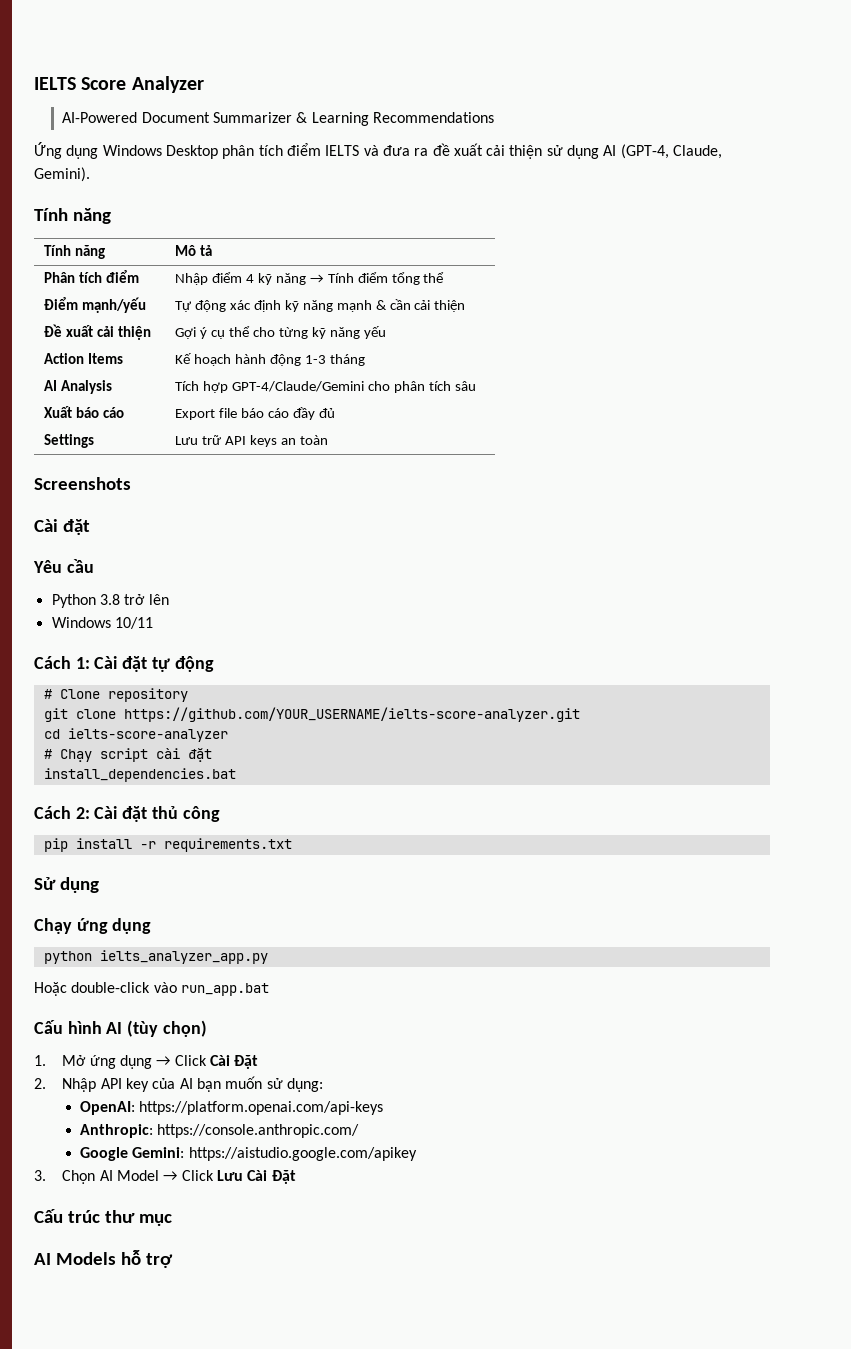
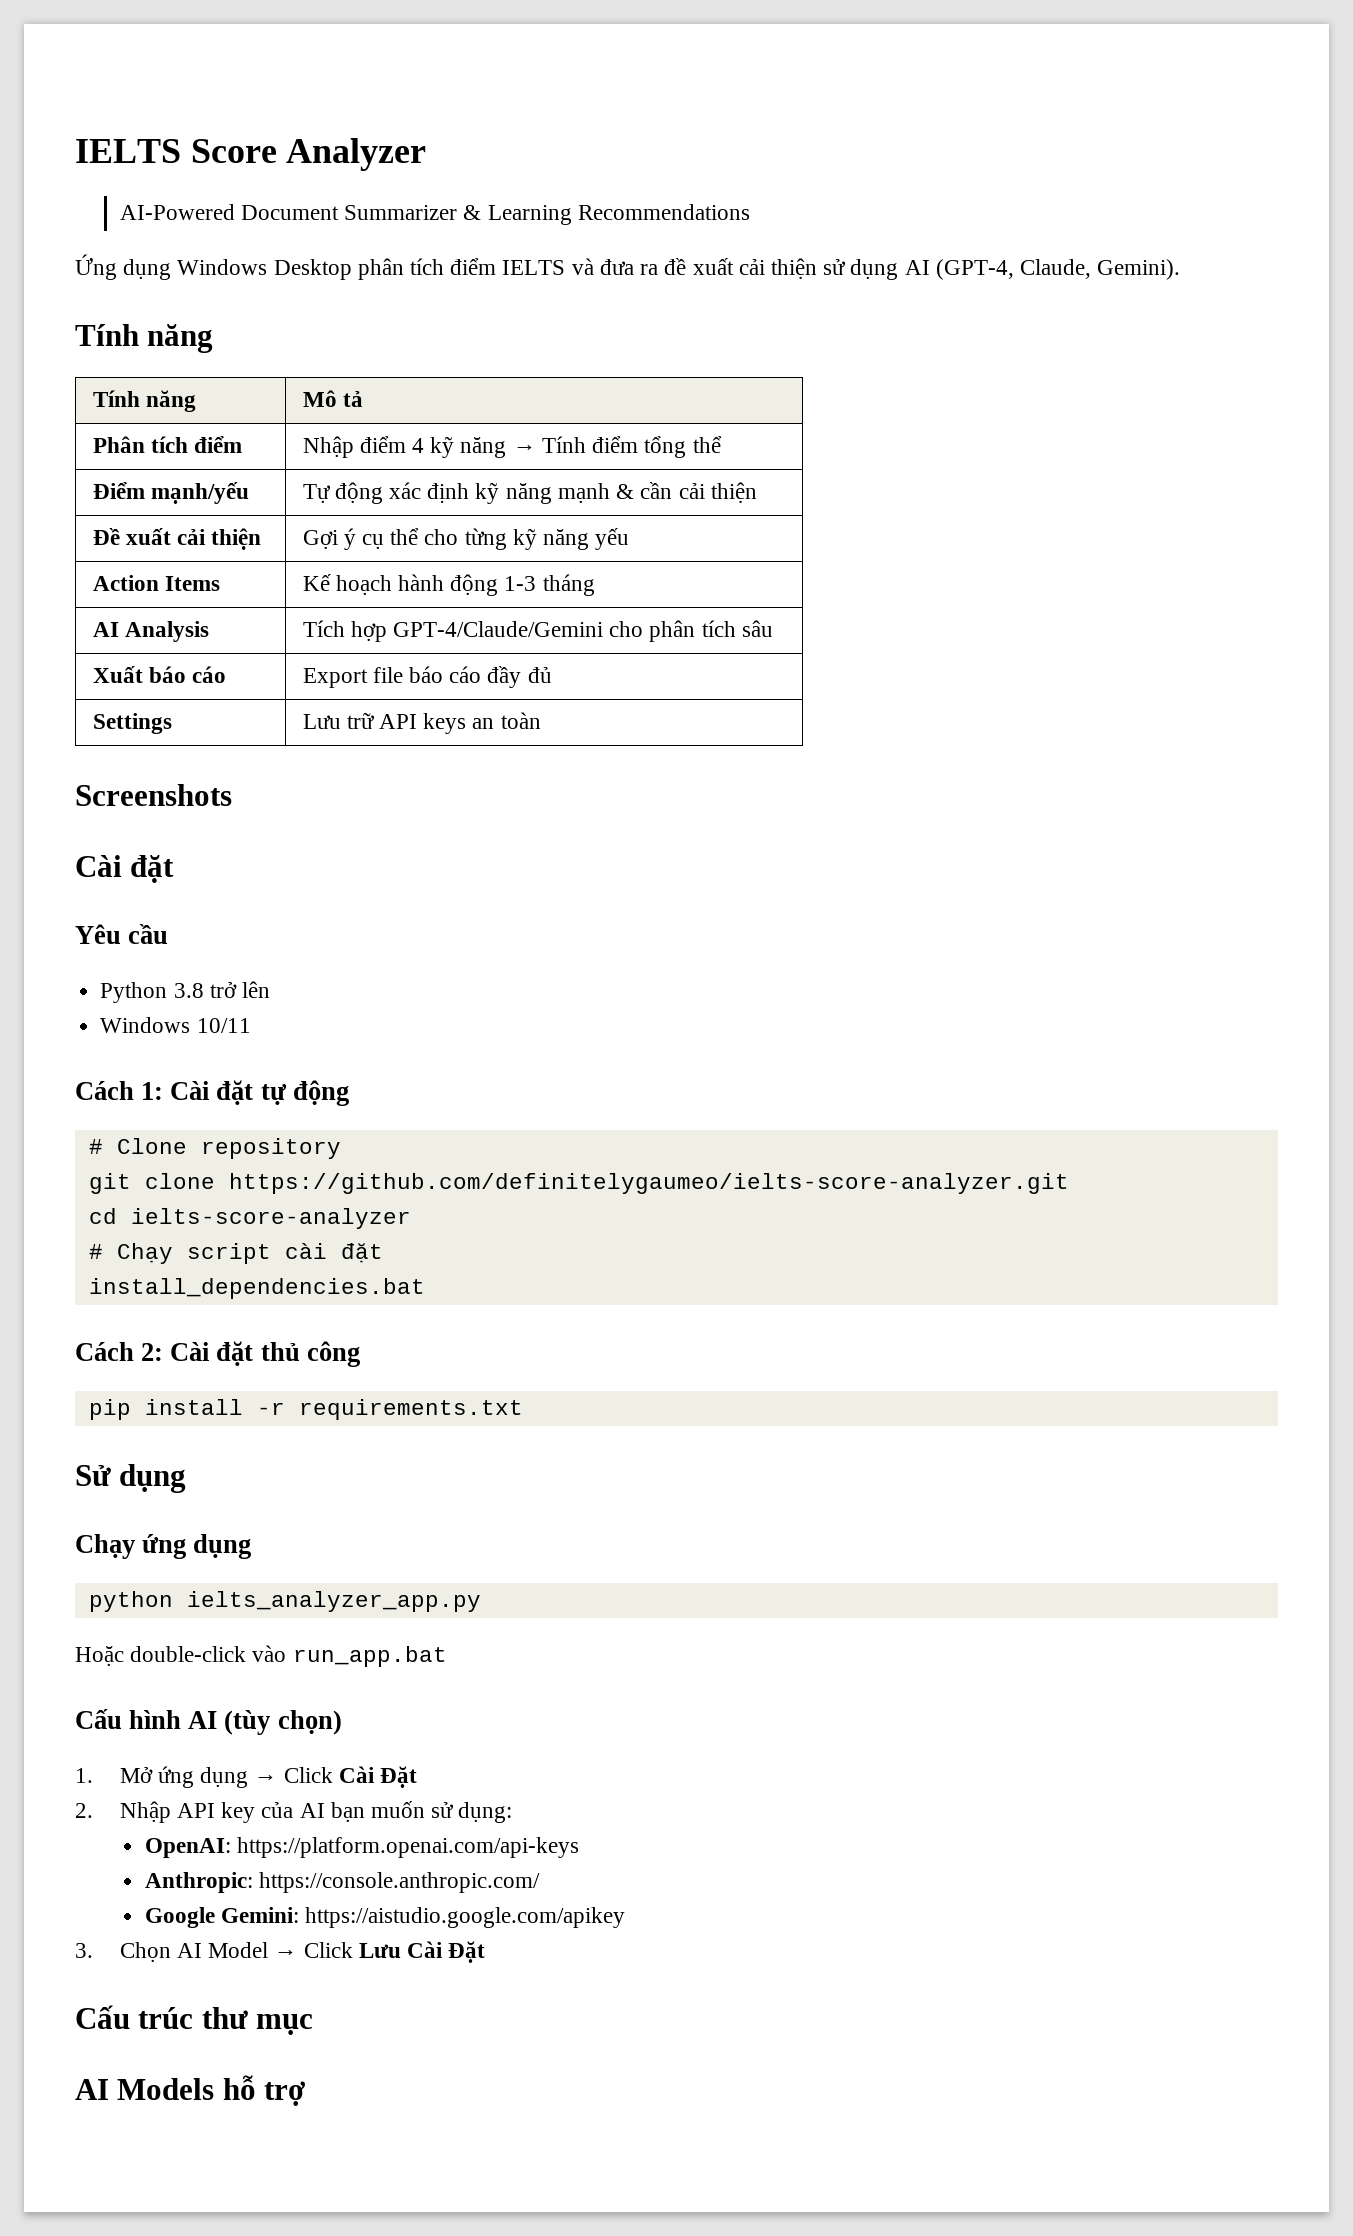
- git clone https://github.com/YOUR_USERNAME/ielts-score-analyzer.git
+ git clone https://github.com/definitelygaumeo/ielts-score-analyzer.git

